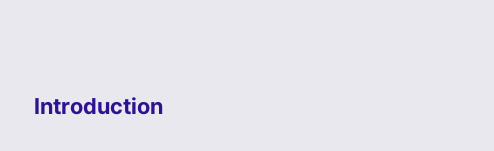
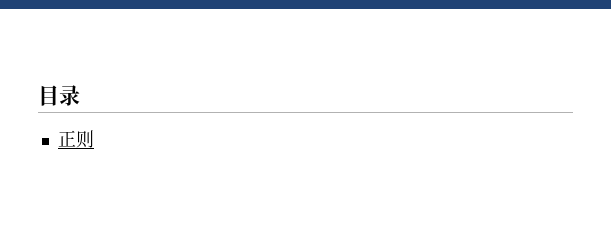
- Introduction
+ 目录
+ 正则

